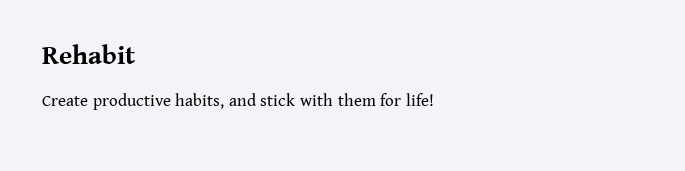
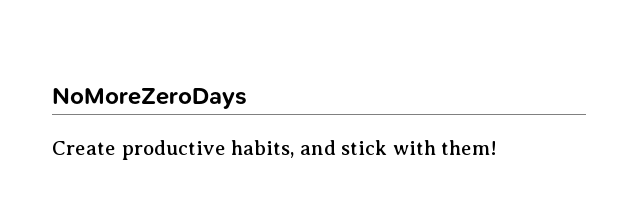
- Rehabit
+ NoMoreZeroDays
- Create productive habits, and stick with them for life!
+ Create productive habits, and stick with them!

